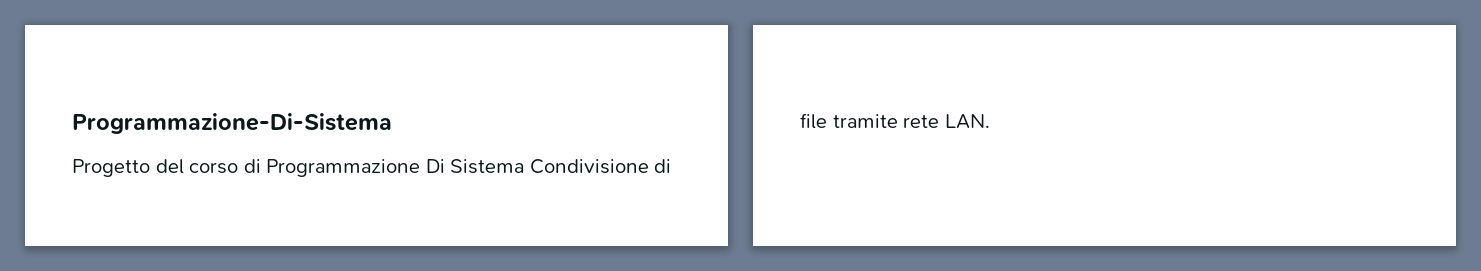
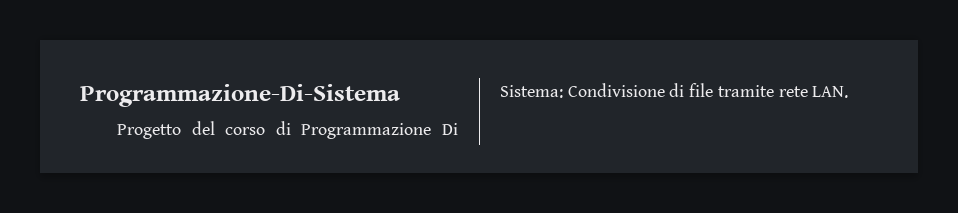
- Progetto del corso di Programmazione Di Sistema Condivisione di file tramite rete LAN.
+ Progetto del corso di Programmazione Di Sistema: Condivisione di file tramite rete LAN.

